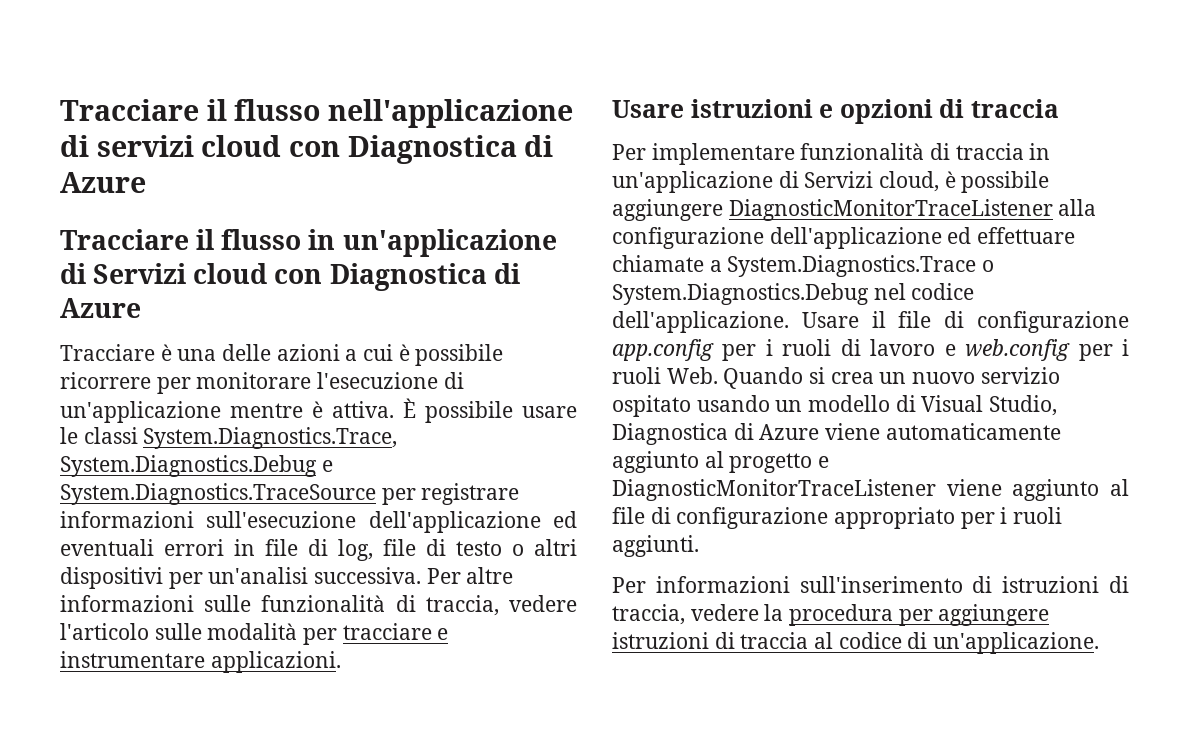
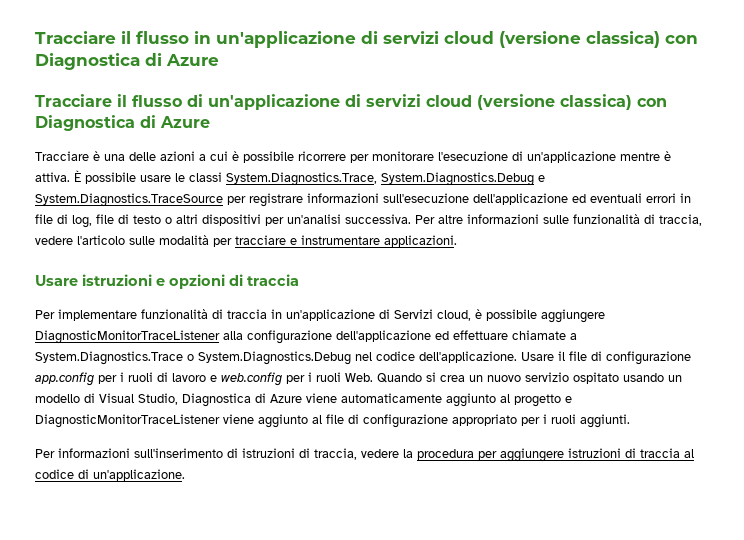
- Tracciare il flusso nell'applicazione di servizi cloud con Diagnostica di Azure
+ Tracciare il flusso in un'applicazione di servizi cloud (versione classica) con Diagnostica di Azure
- Tracciare il flusso in un'applicazione di Servizi cloud con Diagnostica di Azure
+ Tracciare il flusso di un'applicazione di servizi cloud (versione classica) con Diagnostica di Azure

